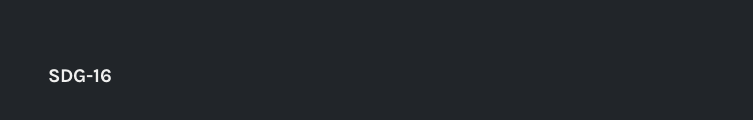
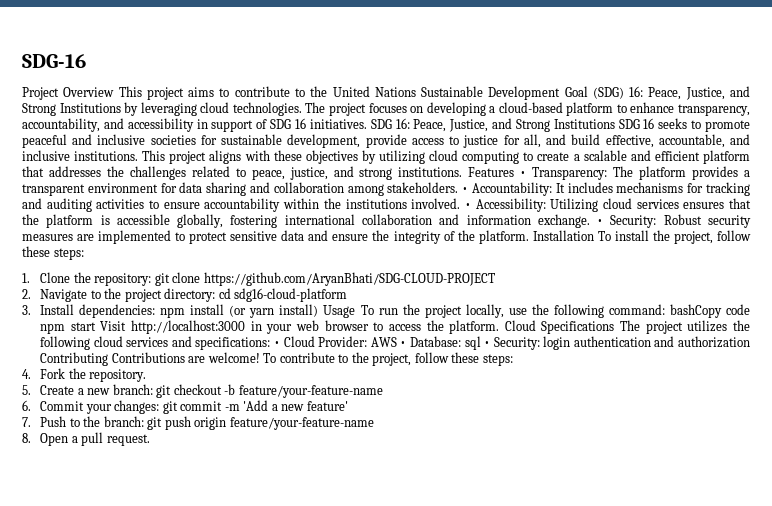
+ Project Overview This project aims to contribute to the United Nations Sustainable Development Goal (SDG) 16: Peace, Justice, and Strong Institutions by leveraging cloud technologies. The project focuses on developing a cloud-based platform to enhance transparency, accountability, and accessibility in support of SDG 16 initiatives. SDG 16: Peace, Justice, and Strong Institutions SDG 16 seeks to promote peaceful and inclusive societies for sustainable development, provide access to justice for all, and build effective, accountable, and inclusive institutions. This project aligns with these objectives by utilizing cloud computing to create a scalable and efficient platform that addresses the challenges related to peace, justice, and strong institutions. Features • Transparency: The platform provides a transparent environment for data sharing and collaboration among stakeholders. • Accountability: It includes mechanisms for tracking and auditing activities to ensure accountability within the institutions involved. • Accessibility: Utilizing cloud services ensures that the platform is accessible globally, fostering international collaboration and information exchange. • Security: Robust security measures are implemented to protect sensitive data and ensure the integrity of the platform. Installation To install the project, follow these steps:
+ 1. Clone the repository: git clone https://github.com/AryanBhati/SDG-CLOUD-PROJECT
+ 2. Navigate to the project directory: cd sdg16-cloud-platform
+ 3. Install dependencies: npm install (or yarn install) Usage To run the project locally, use the following command: bashCopy code npm start Visit http://localhost:3000 in your web browser to access the platform. Cloud Specifications The project utilizes the following cloud services and specifications: • Cloud Provider: AWS • Database: sql • Security: login authentication and authorization Contributing Contributions are welcome! To contribute to the project, follow these steps:
+ 4. Fork the repository.
+ 5. Create a new branch: git checkout -b feature/your-feature-name
+ 6. Commit your changes: git commit -m 'Add a new feature'
+ 7. Push to the branch: git push origin feature/your-feature-name
+ 8. Open a pull request.

